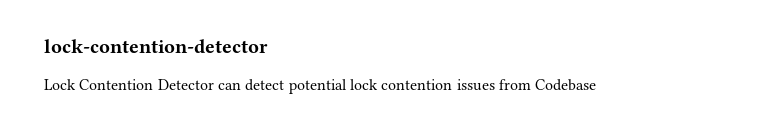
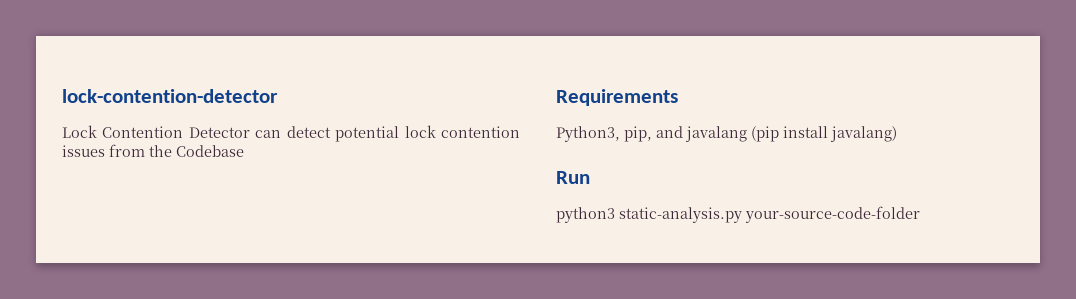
- Lock Contention Detector can detect potential lock contention issues from Codebase
+ Lock Contention Detector can detect potential lock contention issues from the Codebase
+ Requirements
+ Python3, pip, and javalang (pip install javalang)
+ Run
+ python3 static-analysis.py your-source-code-folder

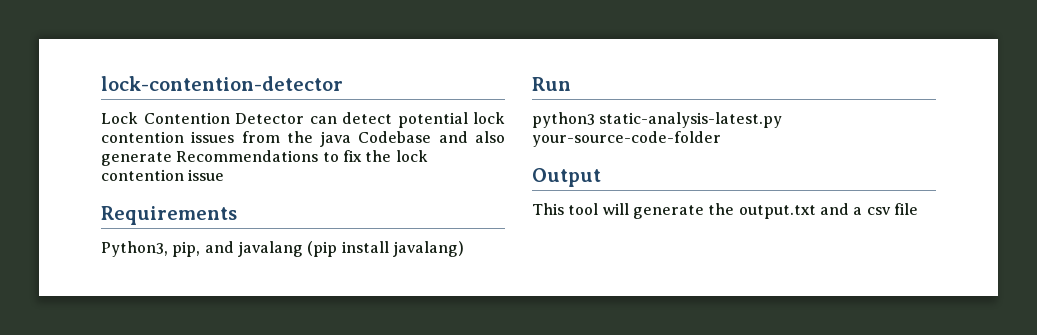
- Lock Contention Detector can detect potential lock contention issues from the Codebase
+ Lock Contention Detector can detect potential lock contention issues from the java Codebase and also generate Recommendations to fix the lock contention issue
- python3 static-analysis.py your-source-code-folder
+ python3 static-analysis-latest.py your-source-code-folder
+ Output
+ This tool will generate the output.txt and a csv file

